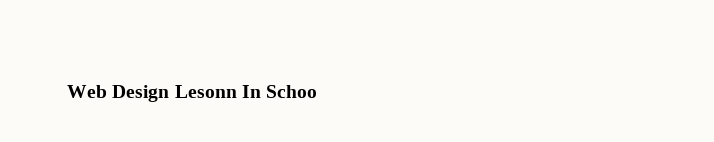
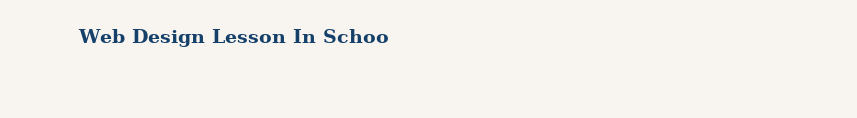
- Web Design Lesonn In Schoo
+ Web Design Lesson In Schoo

